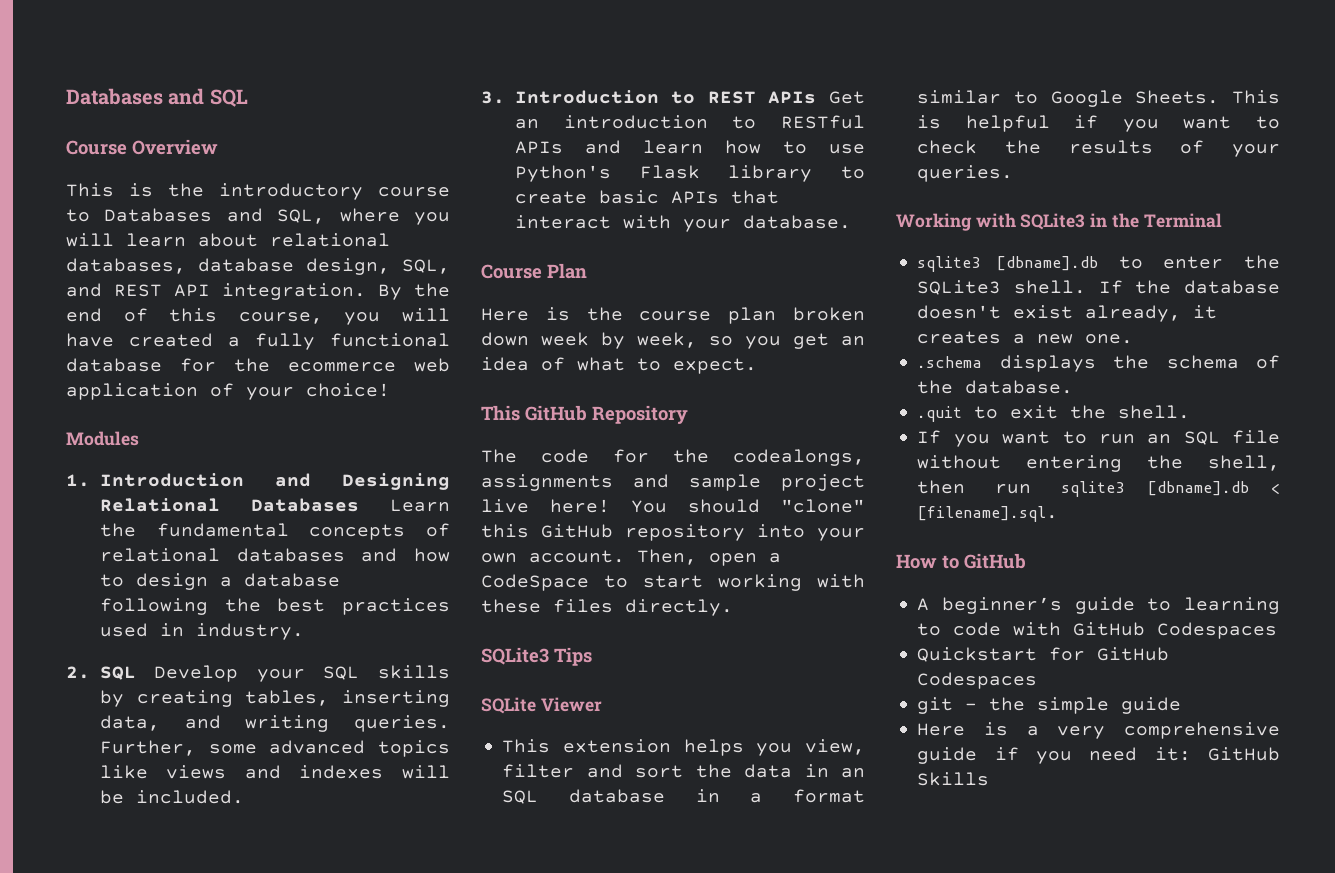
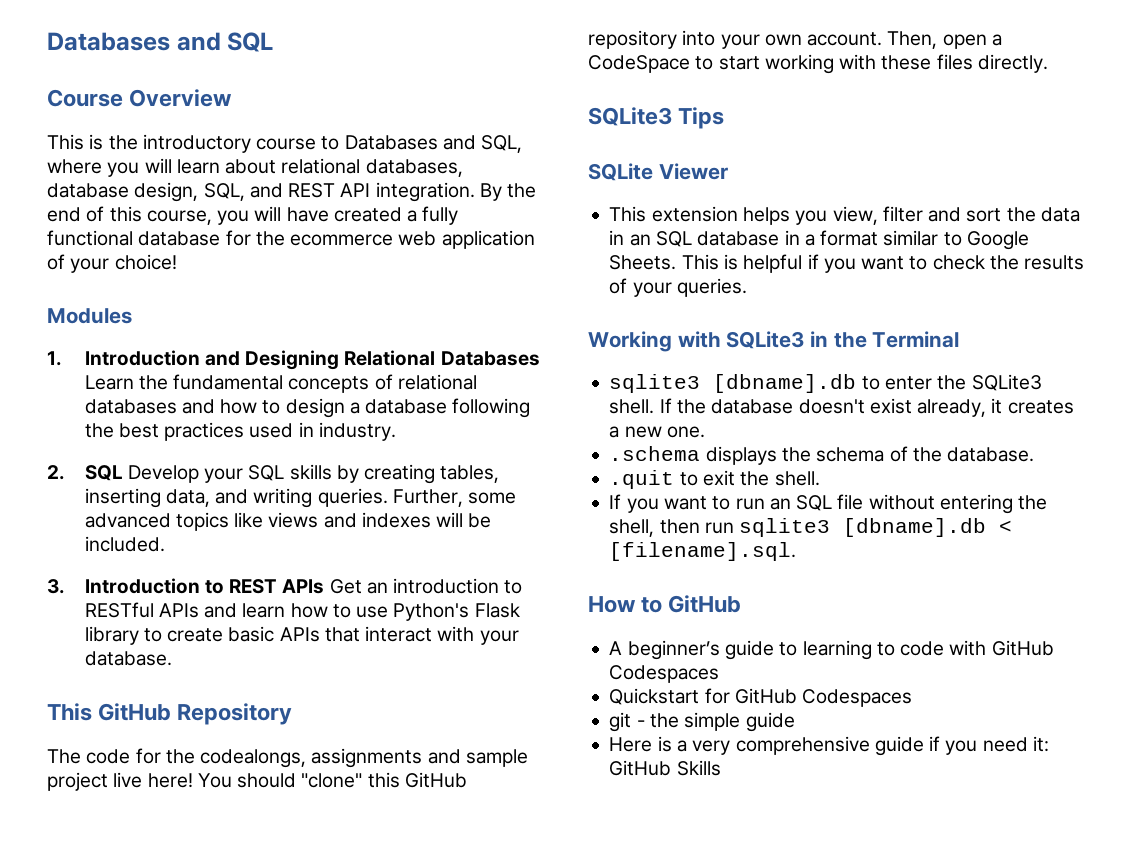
- Course Plan
- Here is the course plan broken down week by week, so you get an idea of what to expect.

